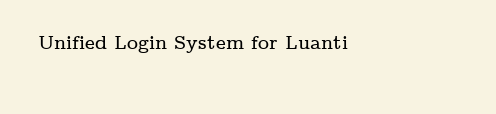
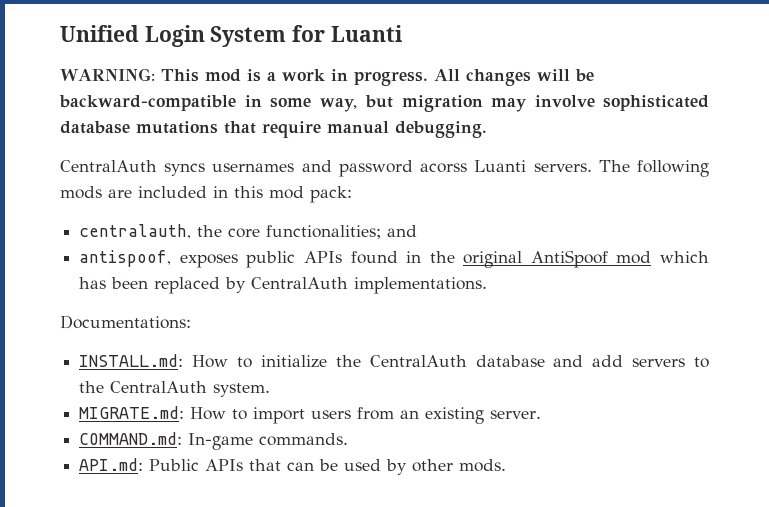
+ WARNING: This mod is a work in progress. All changes will be backward-compatible in some way, but migration may involve sophisticated database mutations that require manual debugging.
+ CentralAuth syncs usernames and password acorss Luanti servers. The following mods are included in this mod pack:
+ centralauth, the core functionalities; and
+ antispoof, exposes public APIs found in the original AntiSpoof mod which has been replaced by CentralAuth implementations.
+ Documentations:
+ INSTALL.md: How to initialize the CentralAuth database and add servers to the CentralAuth system.
+ MIGRATE.md: How to import users from an existing server.
+ COMMAND.md: In-game commands.
+ API.md: Public APIs that can be used by other mods.

